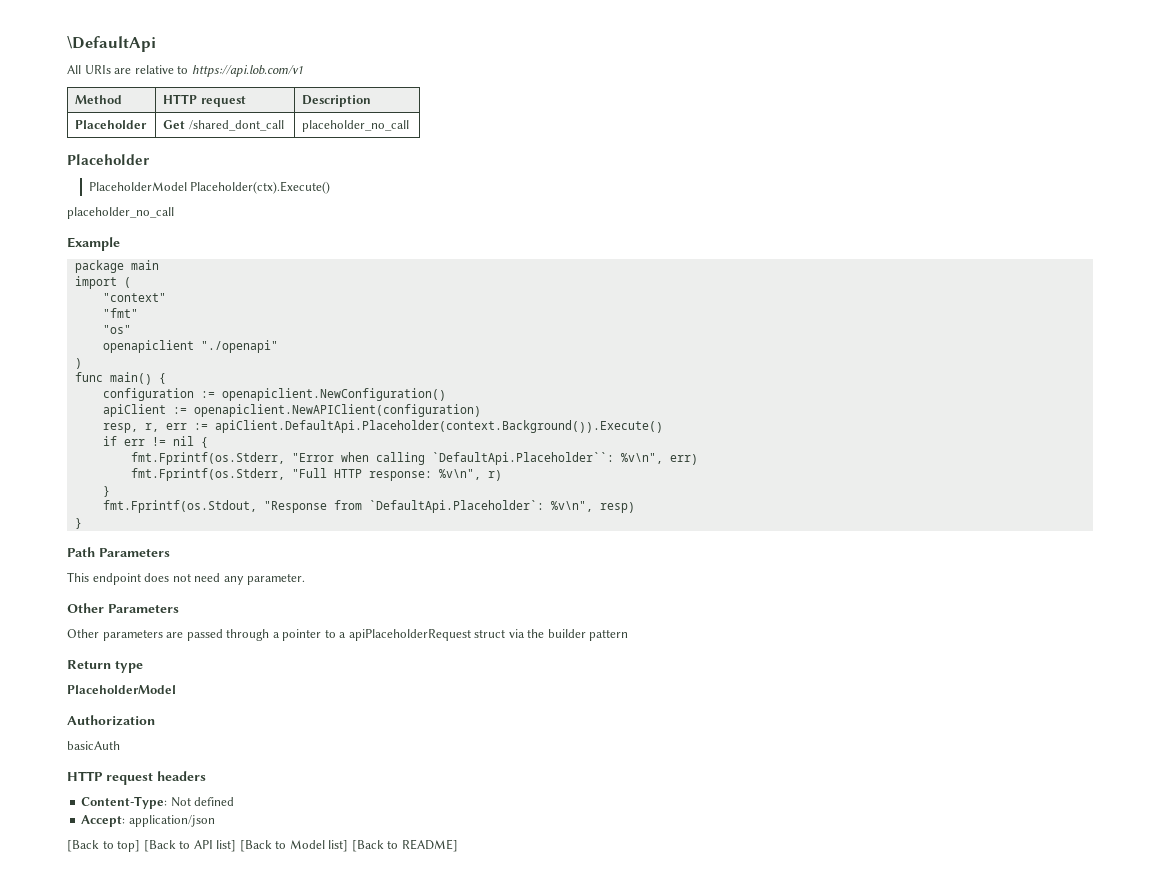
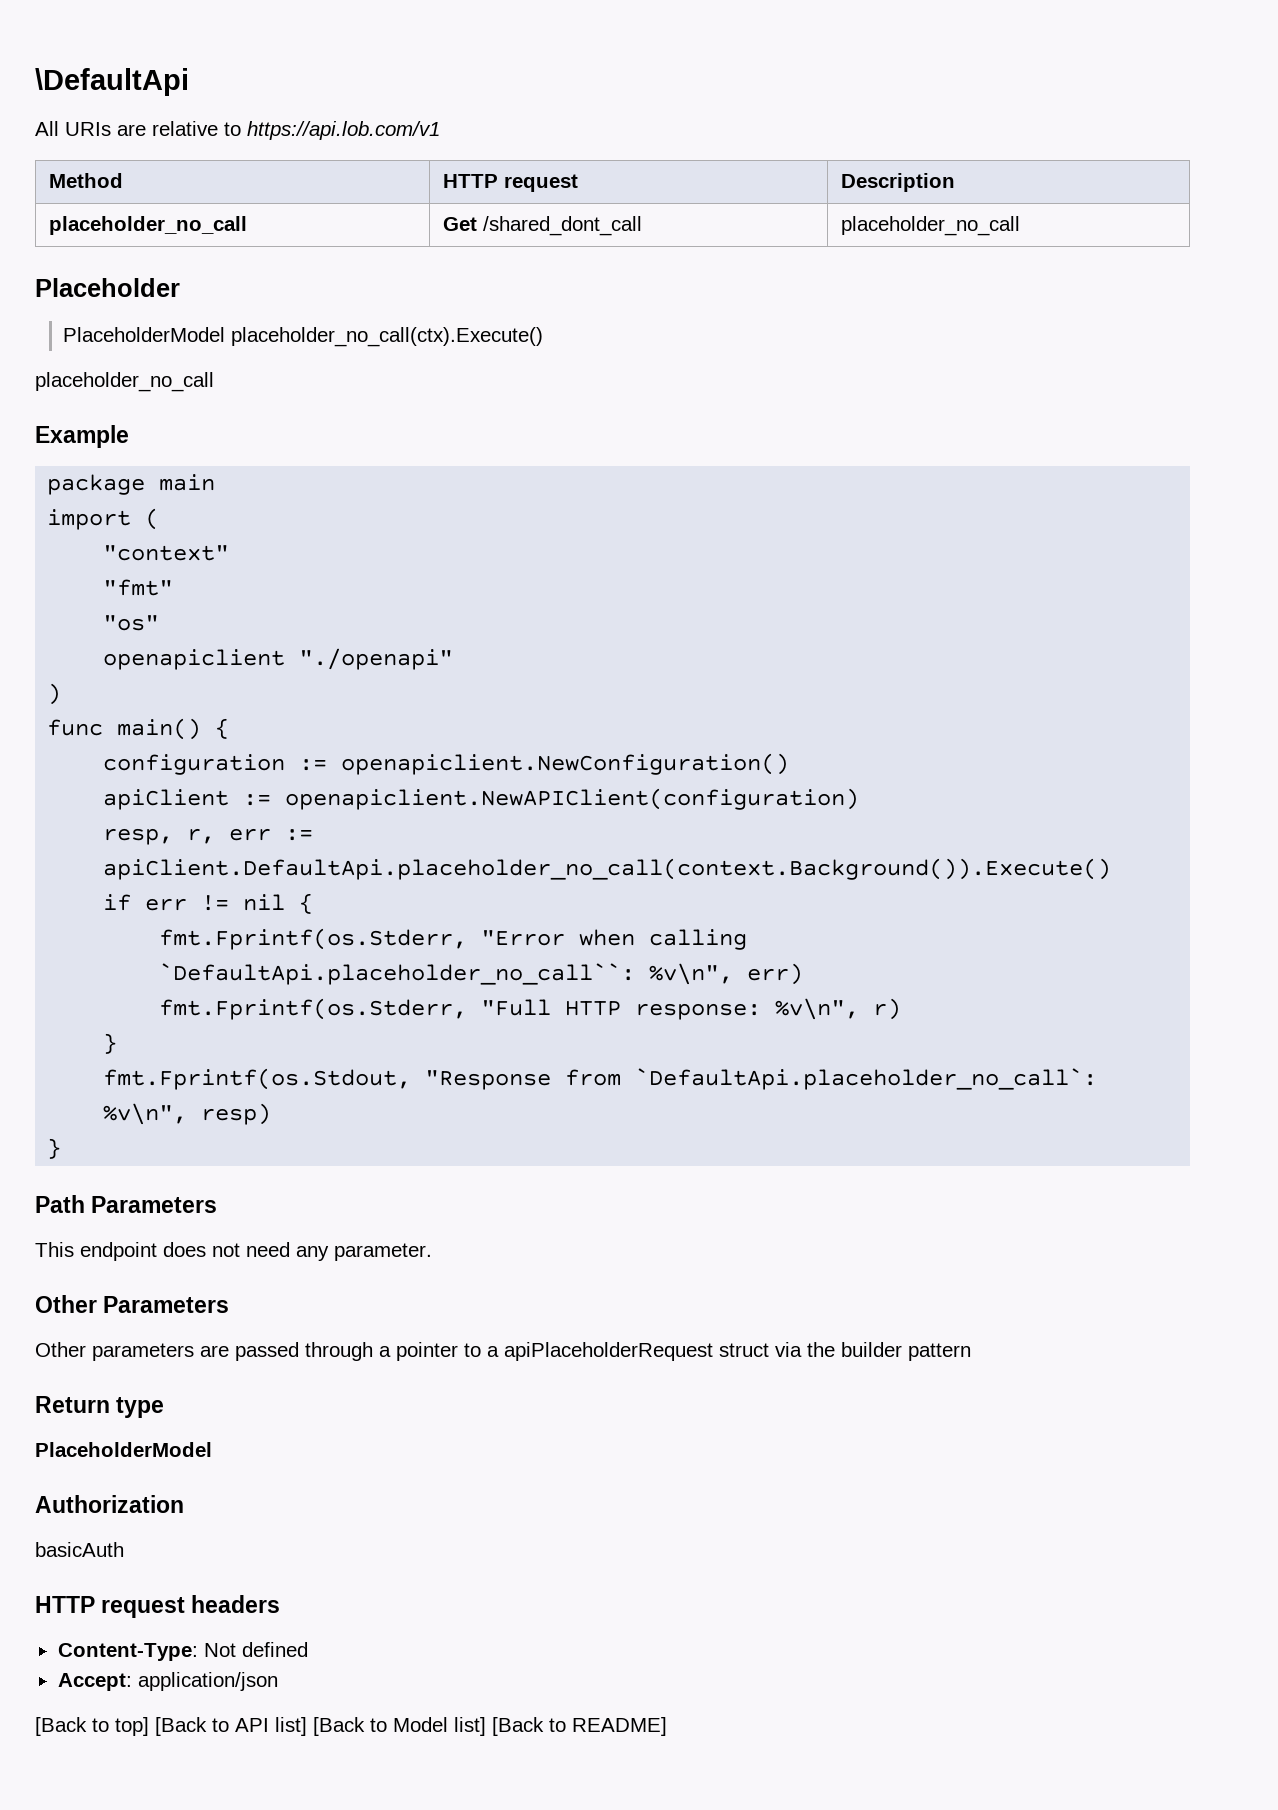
- Placeholder | Get /shared_dont_call | placeholder_no_call
+ placeholder_no_call | Get /shared_dont_call | placeholder_no_call
- PlaceholderModel Placeholder(ctx).Execute()
+ PlaceholderModel placeholder_no_call(ctx).Execute()
- resp, r, err := apiClient.DefaultApi.Placeholder(context.Background()).Execute()
+ resp, r, err := apiClient.DefaultApi.placeholder_no_call(context.Background()).Execute()
- fmt.Fprintf(os.Stderr, "Error when calling `DefaultApi.Placeholder``: %v\n", err)
+ fmt.Fprintf(os.Stderr, "Error when calling `DefaultApi.placeholder_no_call``: %v\n", err)
- fmt.Fprintf(os.Stdout, "Response from `DefaultApi.Placeholder`: %v\n", resp)
+ fmt.Fprintf(os.Stdout, "Response from `DefaultApi.placeholder_no_call`: %v\n", resp)

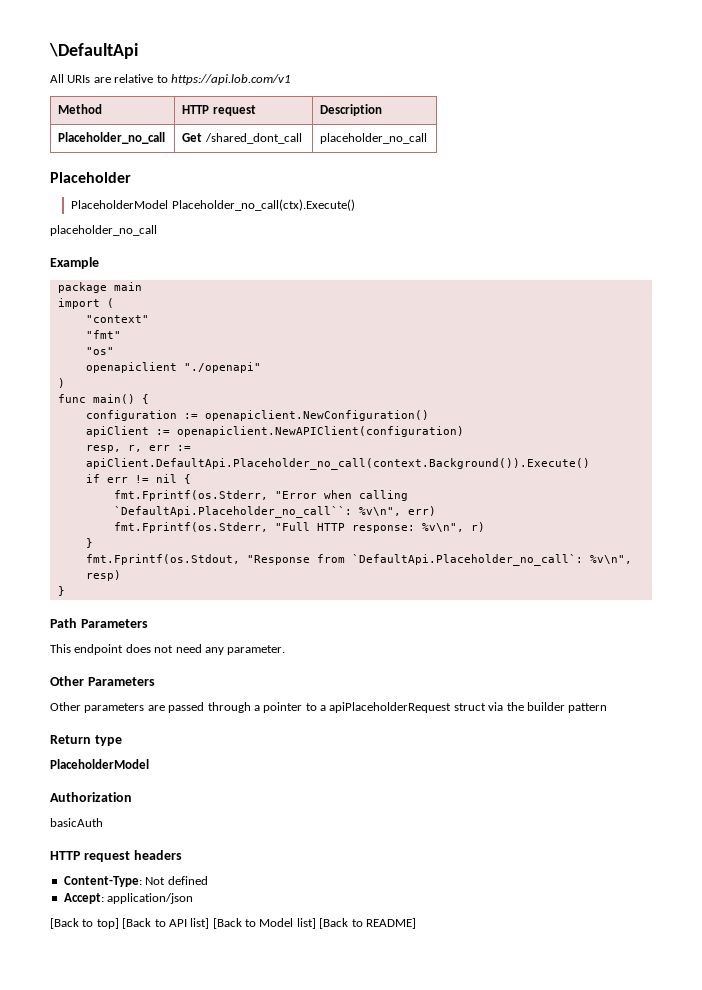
- placeholder_no_call | Get /shared_dont_call | placeholder_no_call
+ Placeholder_no_call | Get /shared_dont_call | placeholder_no_call
- PlaceholderModel placeholder_no_call(ctx).Execute()
+ PlaceholderModel Placeholder_no_call(ctx).Execute()
- resp, r, err := apiClient.DefaultApi.placeholder_no_call(context.Background()).Execute()
+ resp, r, err := apiClient.DefaultApi.Placeholder_no_call(context.Background()).Execute()
- fmt.Fprintf(os.Stderr, "Error when calling `DefaultApi.placeholder_no_call``: %v\n", err)
+ fmt.Fprintf(os.Stderr, "Error when calling `DefaultApi.Placeholder_no_call``: %v\n", err)
- fmt.Fprintf(os.Stdout, "Response from `DefaultApi.placeholder_no_call`: %v\n", resp)
+ fmt.Fprintf(os.Stdout, "Response from `DefaultApi.Placeholder_no_call`: %v\n", resp)

